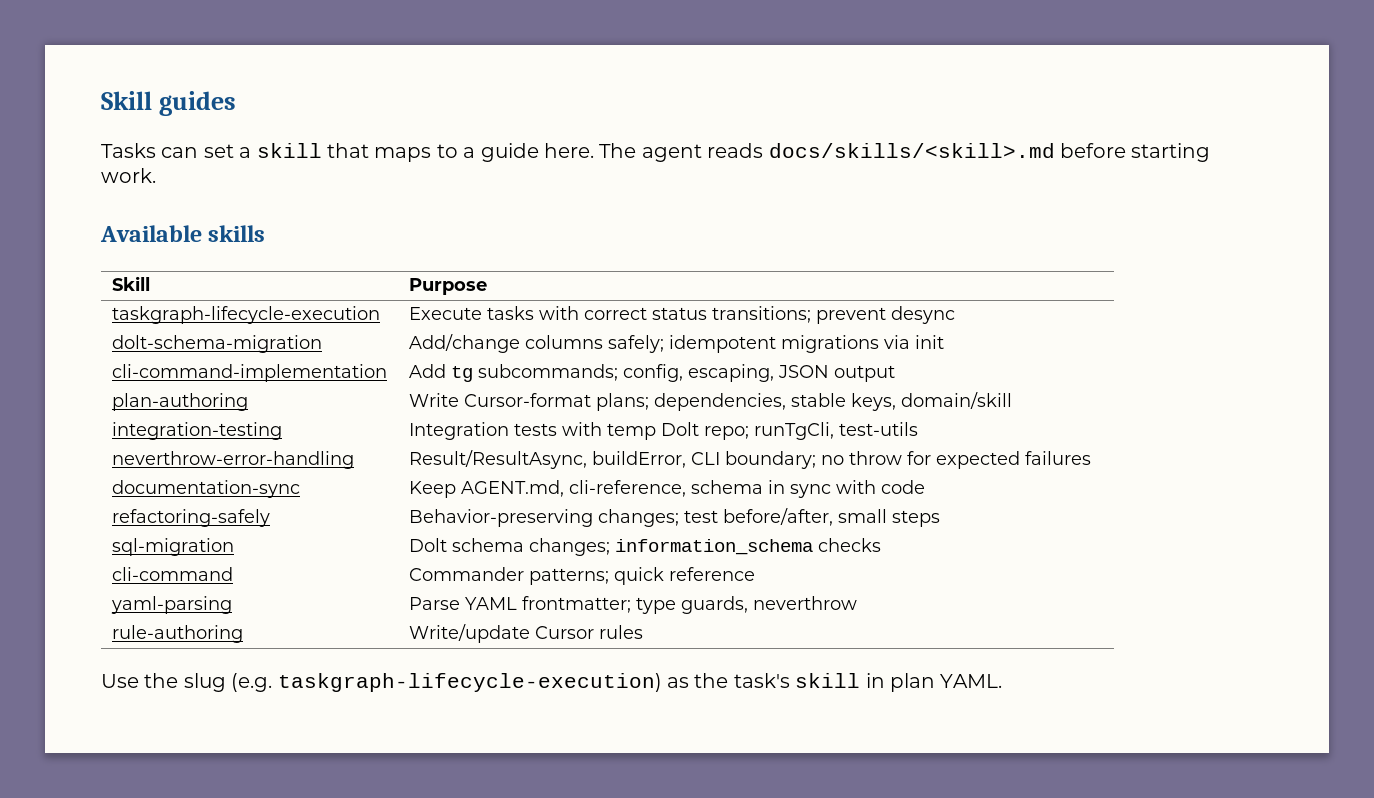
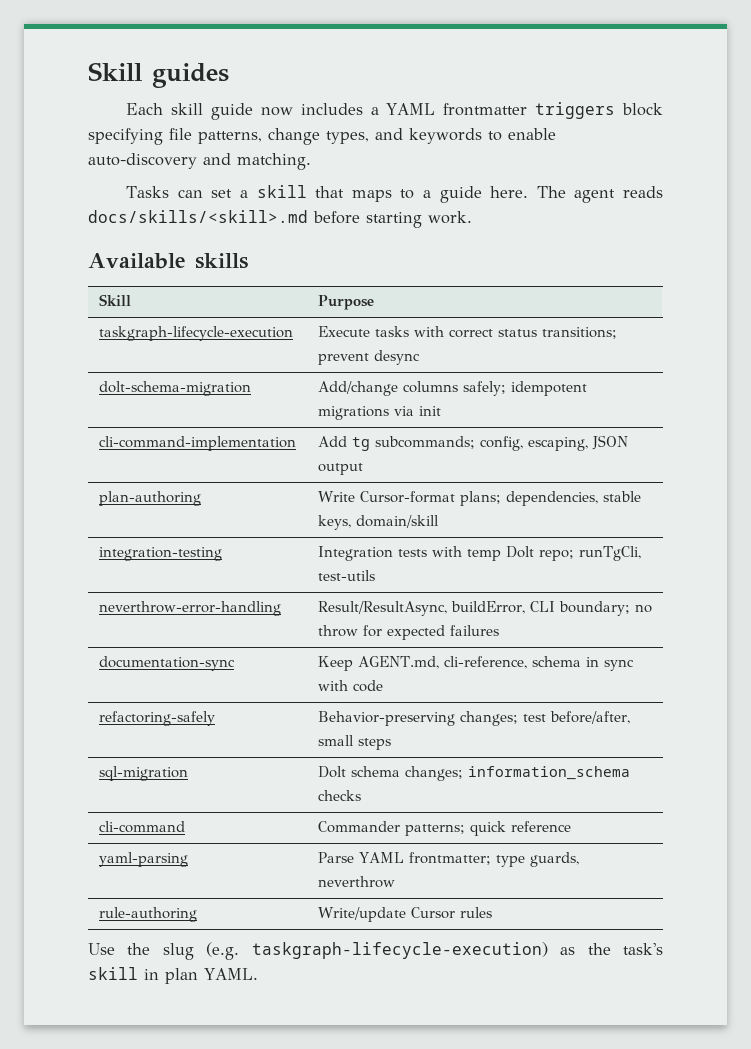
+ Each skill guide now includes a YAML frontmatter triggers block specifying file patterns, change types, and keywords to enable auto-discovery and matching.

